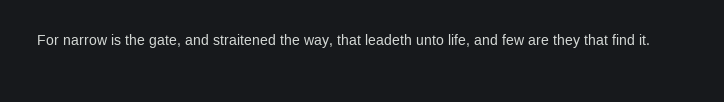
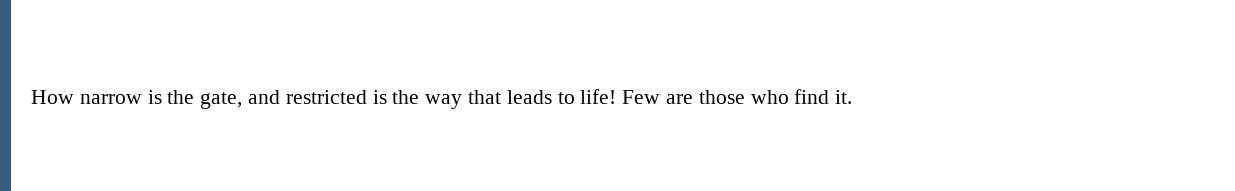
- For narrow is the gate, and straitened the way, that leadeth unto life, and few are they that find it.
+ How narrow is the gate, and restricted is the way that leads to life! Few are those who find it.

